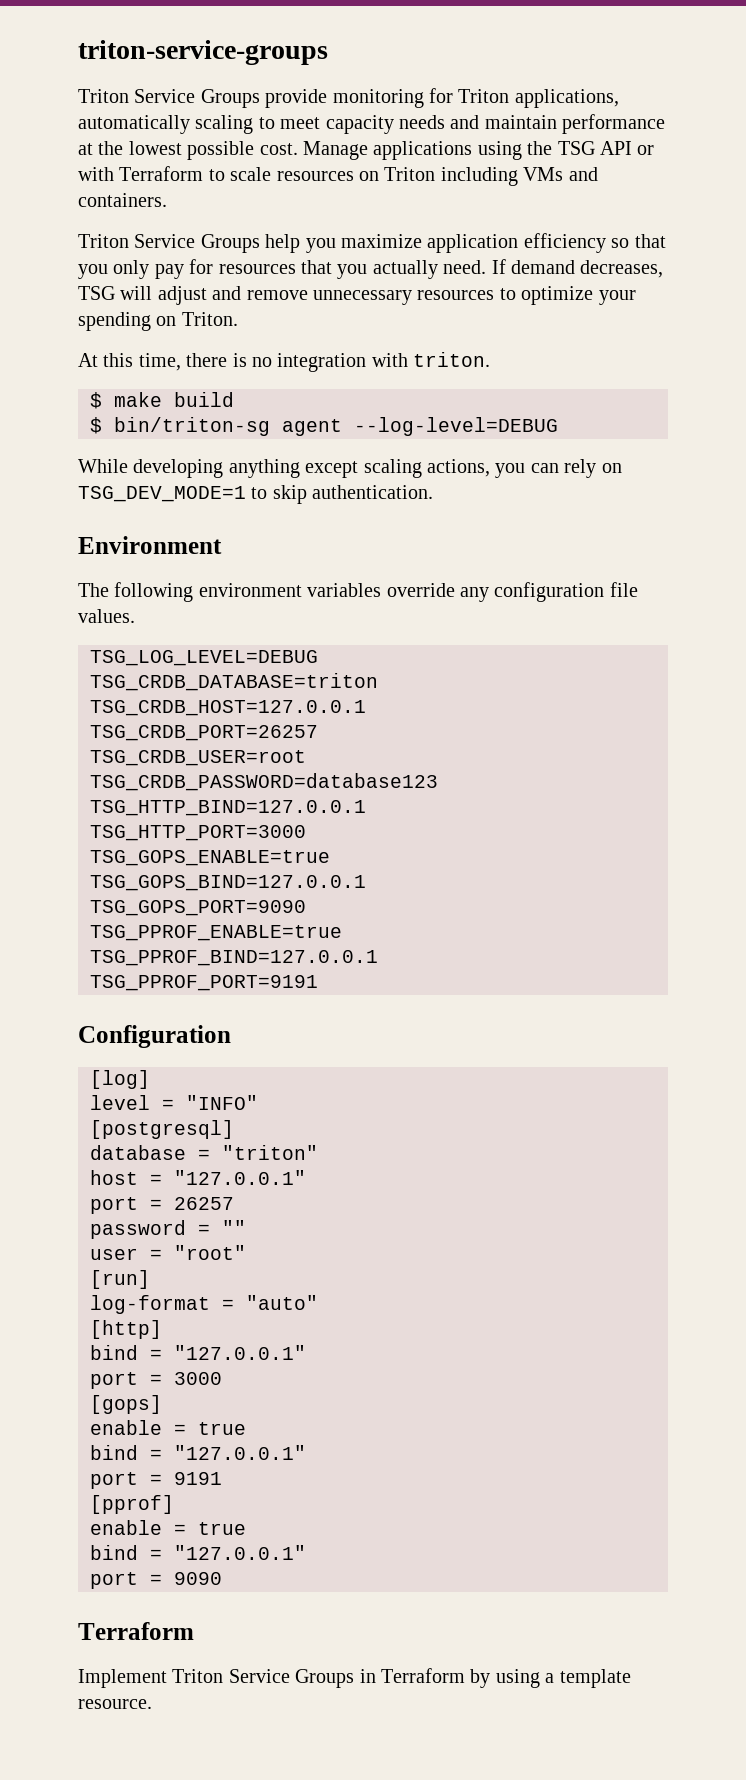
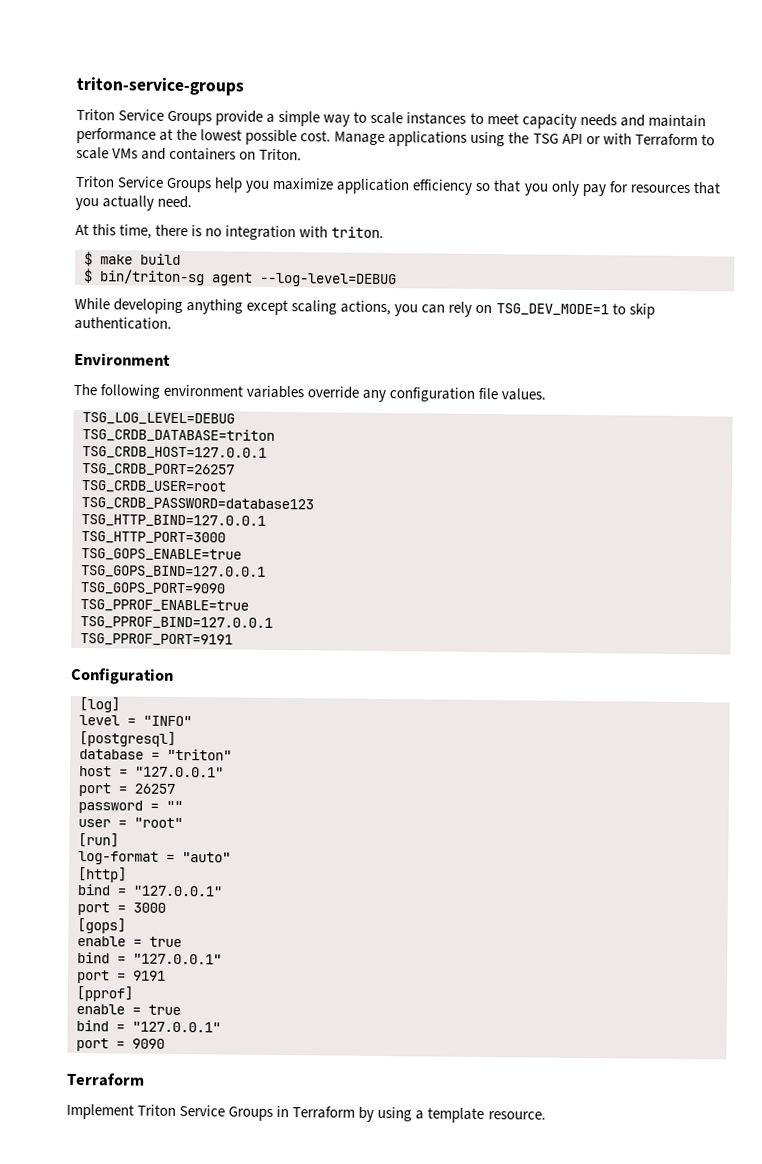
- Triton Service Groups provide monitoring for Triton applications, automatically scaling to meet capacity needs and maintain performance at the lowest possible cost.
+ Triton Service Groups provide a simple way to scale instances to meet capacity needs and maintain performance at the lowest possible cost.
- Manage applications using the TSG API or with Terraform to scale resources on Triton including VMs and containers.
+ Manage applications using the TSG API or with Terraform to scale VMs and containers on Triton.
- If demand decreases, TSG will adjust and remove unnecessary resources to optimize your spending on Triton.

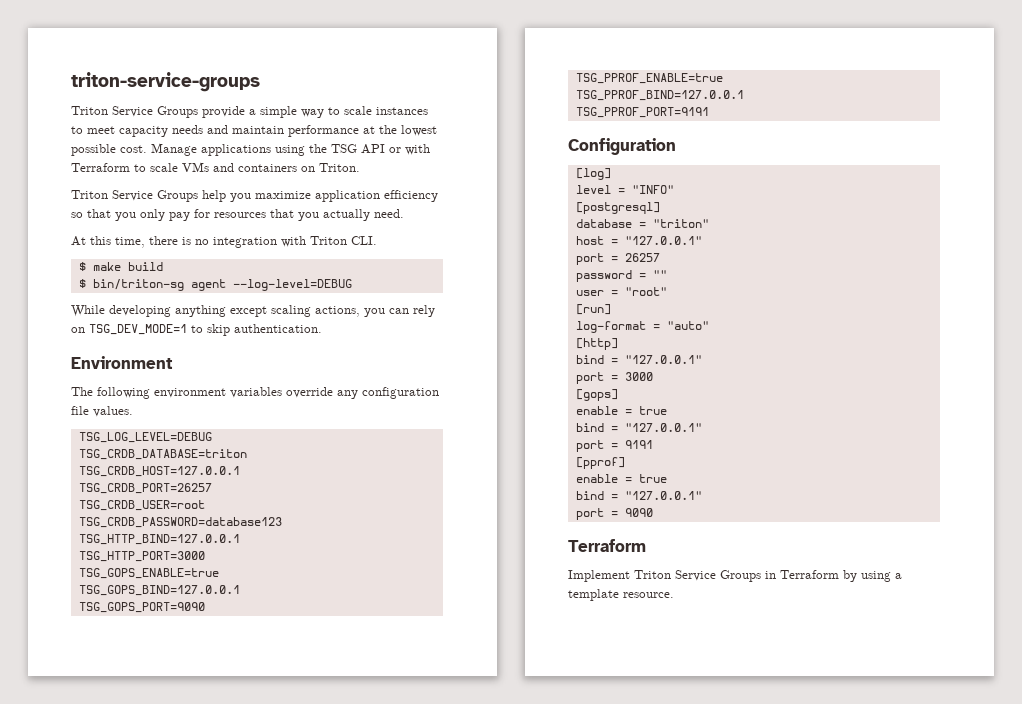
- At this time, there is no integration with triton.
+ At this time, there is no integration with Triton CLI.

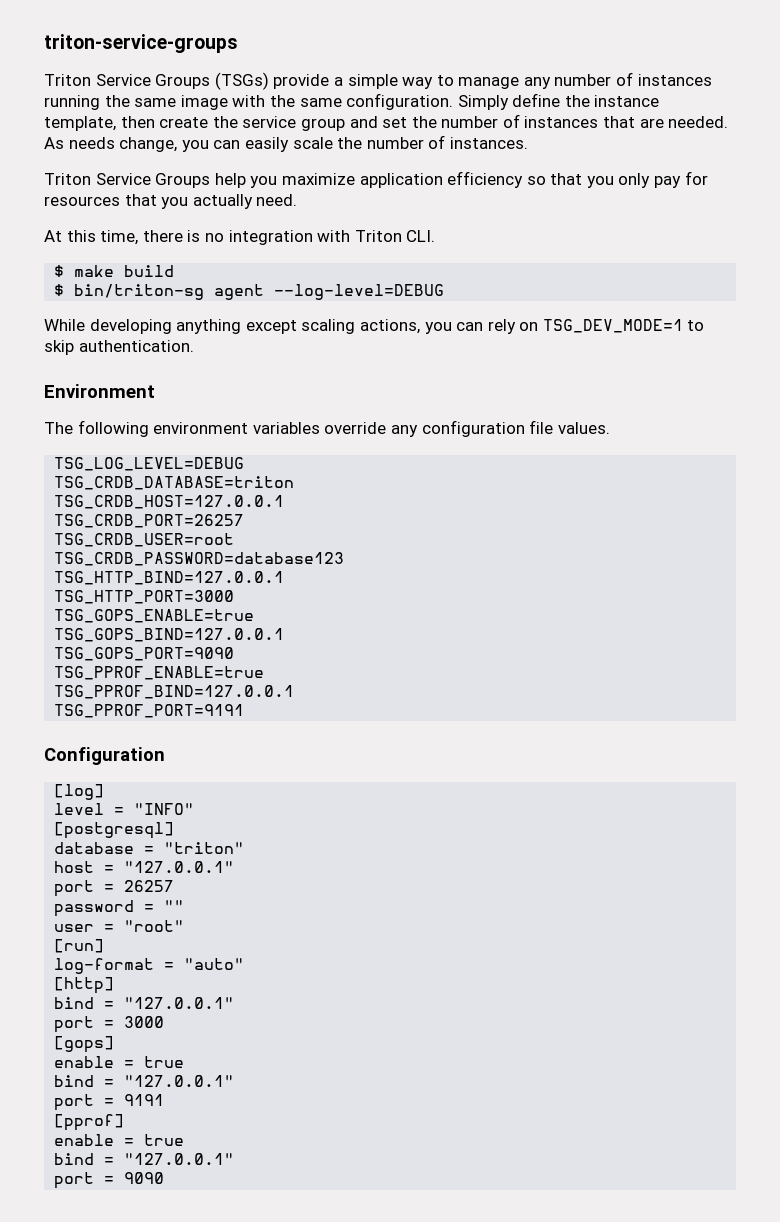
- Triton Service Groups provide a simple way to scale instances to meet capacity needs and maintain performance at the lowest possible cost. Manage applications using the TSG API or with Terraform to scale VMs and containers on Triton.
+ Triton Service Groups (TSGs) provide a simple way to manage any number of instances running the same image with the same configuration. Simply define the instance template, then create the service group and set the number of instances that are needed. As needs change, you can easily scale the number of instances.
  port = 9090
- Terraform
- Implement Triton Service Groups in Terraform by using a template resource.

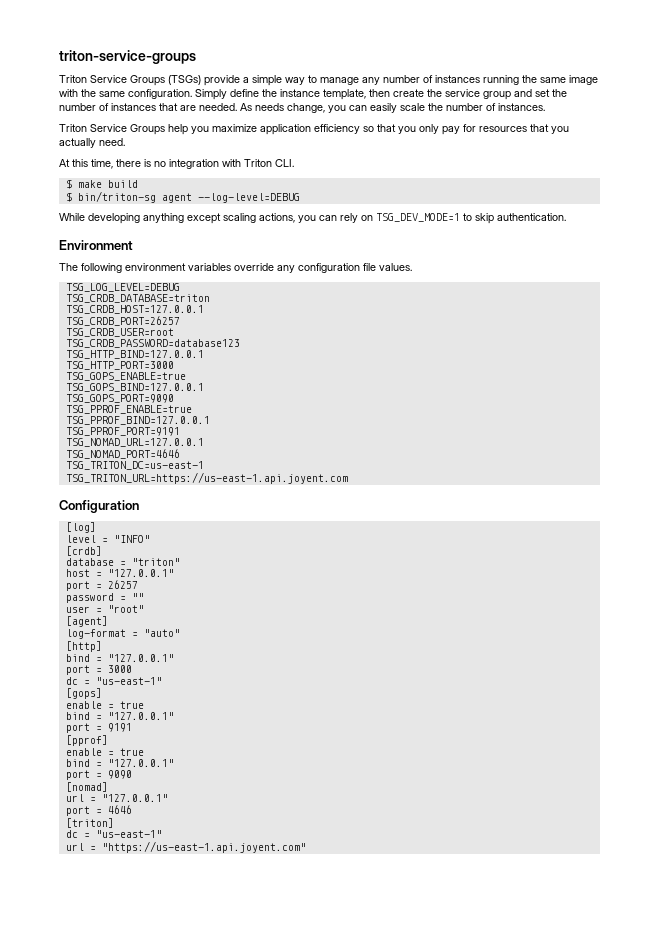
+ TSG_NOMAD_URL=127.0.0.1
+ TSG_NOMAD_PORT=4646
+ TSG_TRITON_DC=us-east-1
+ TSG_TRITON_URL=https://us-east-1.api.joyent.com
- [postgresql]
+ [crdb]
- [run]
+ [agent]
  port = 3000
+ dc = "us-east-1"
+ [nomad]
+ url = "127.0.0.1"
+ port = 4646
+ [triton]
+ dc = "us-east-1"
+ url = "https://us-east-1.api.joyent.com"

